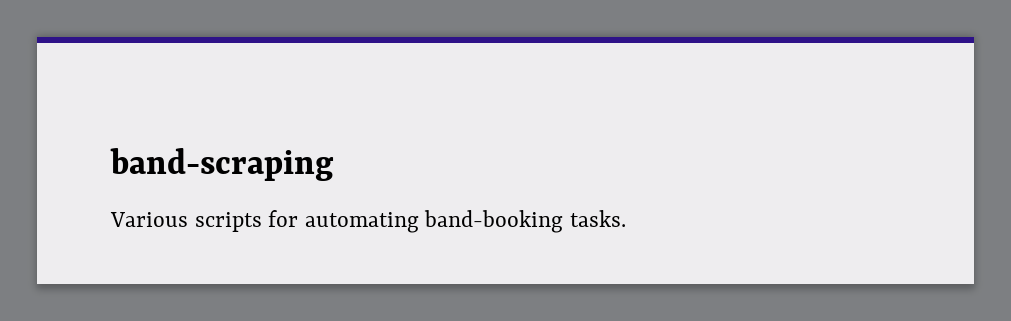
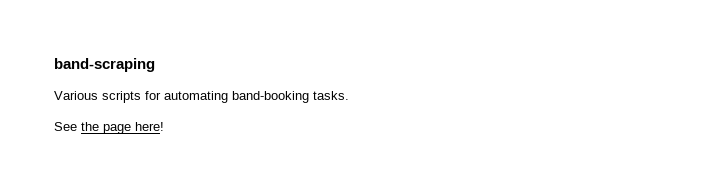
+ See the page here!

